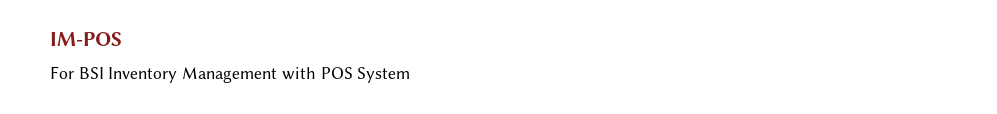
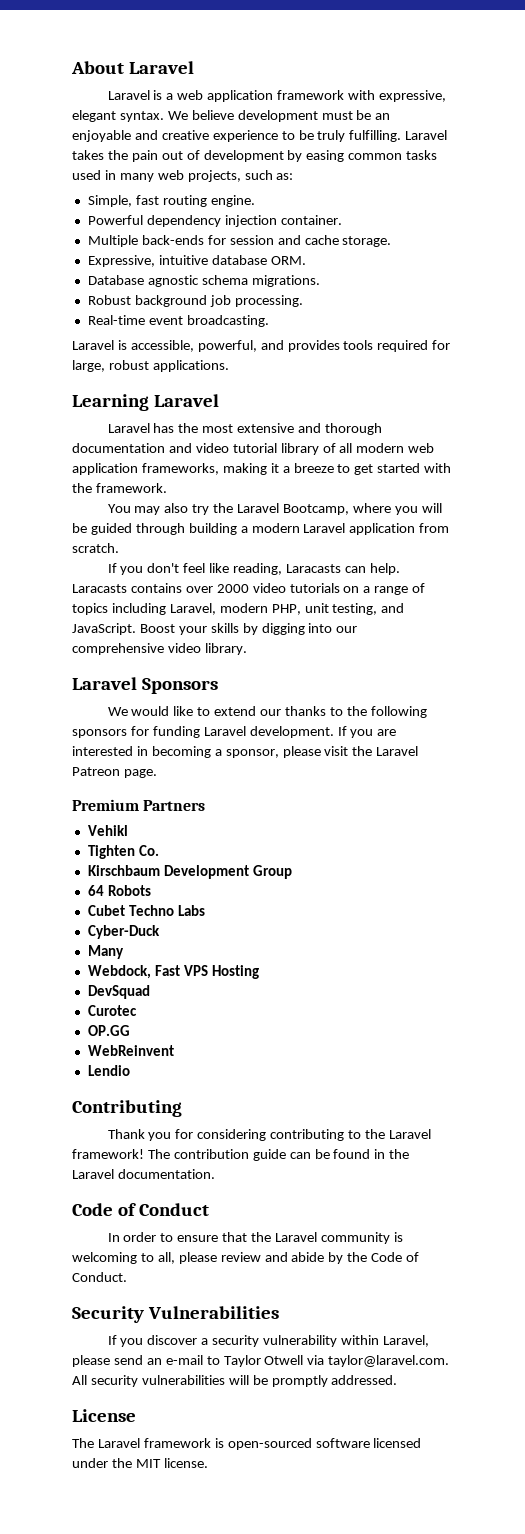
- IM-POS
- For BSI Inventory Management with POS System
+ About Laravel
+ Laravel is a web application framework with expressive, elegant syntax. We believe development must be an enjoyable and creative experience to be truly fulfilling. Laravel takes the pain out of development by easing common tasks used in many web projects, such as:
+ Simple, fast routing engine.
+ Powerful dependency injection container.
+ Multiple back-ends for session and cache storage.
+ Expressive, intuitive database ORM.
+ Database agnostic schema migrations.
+ Robust background job processing.
+ Real-time event broadcasting.
+ Laravel is accessible, powerful, and provides tools required for large, robust applications.
+ Learning Laravel
+ Laravel has the most extensive and thorough documentation and video tutorial library of all modern web application frameworks, making it a breeze to get started with the framework.
+ You may also try the Laravel Bootcamp, where you will be guided through building a modern Laravel application from scratch.
+ If you don't feel like reading, Laracasts can help. Laracasts contains over 2000 video tutorials on a range of topics including Laravel, modern PHP, unit testing, and JavaScript. Boost your skills by digging into our comprehensive video library.
+ Laravel Sponsors
+ We would like to extend our thanks to the following sponsors for funding Laravel development. If you are interested in becoming a sponsor, please visit the Laravel Patreon page.
+ Premium Partners
+ Vehikl
+ Tighten Co.
+ Kirschbaum Development Group
+ 64 Robots
+ Cubet Techno Labs
+ Cyber-Duck
+ Many
+ Webdock, Fast VPS Hosting
+ DevSquad
+ Curotec
+ OP.GG
+ WebReinvent
+ Lendio
+ Contributing
+ Thank you for considering contributing to the Laravel framework! The contribution guide can be found in the Laravel documentation.
+ Code of Conduct
+ In order to ensure that the Laravel community is welcoming to all, please review and abide by the Code of Conduct.
+ Security Vulnerabilities
+ If you discover a security vulnerability within Laravel, please send an e-mail to Taylor Otwell via taylor@laravel.com. All security vulnerabilities will be promptly addressed.
+ License
+ The Laravel framework is open-sourced software licensed under the MIT license.

